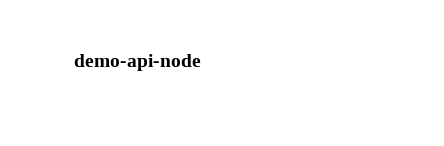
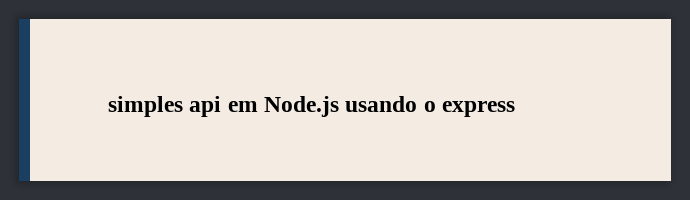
- demo-api-node
+ simples api em Node.js usando o express

